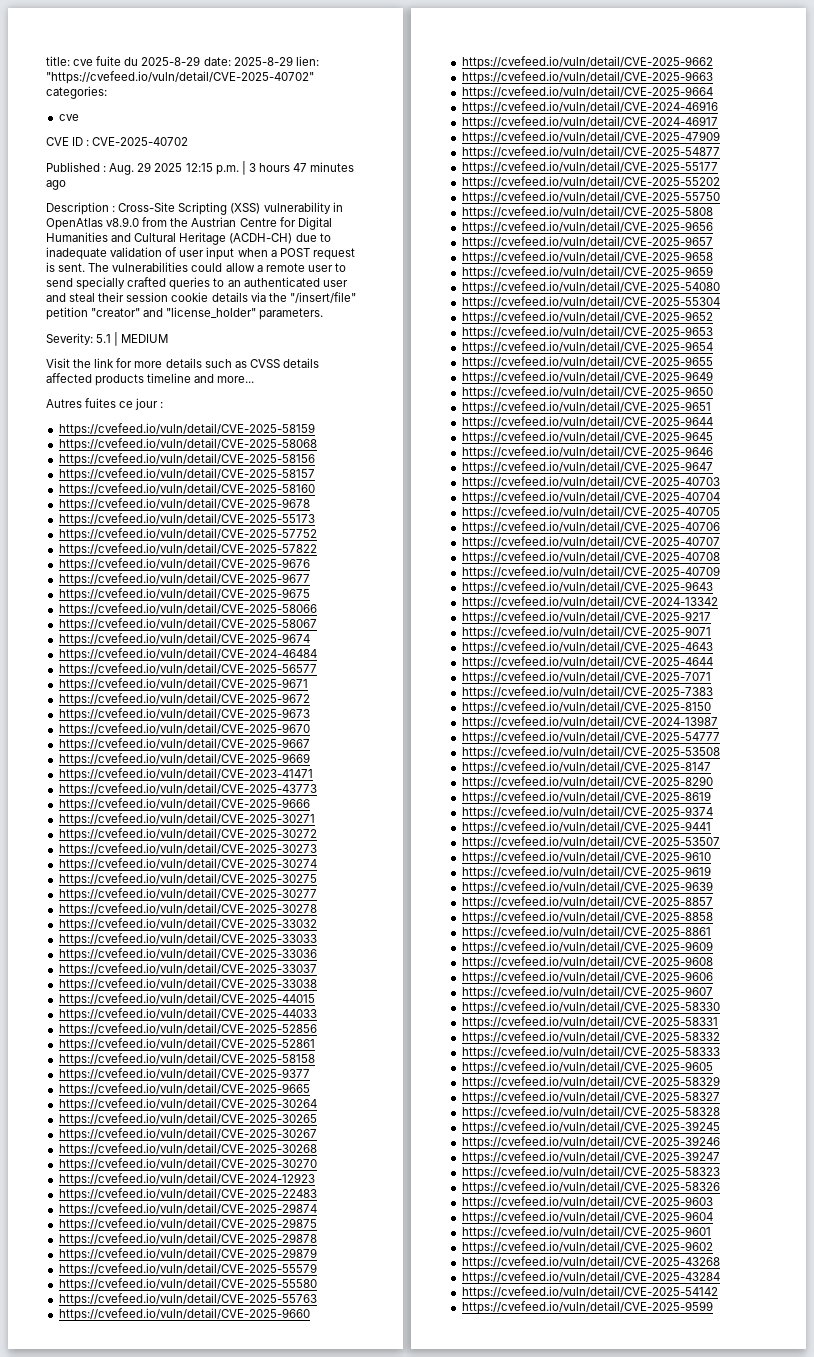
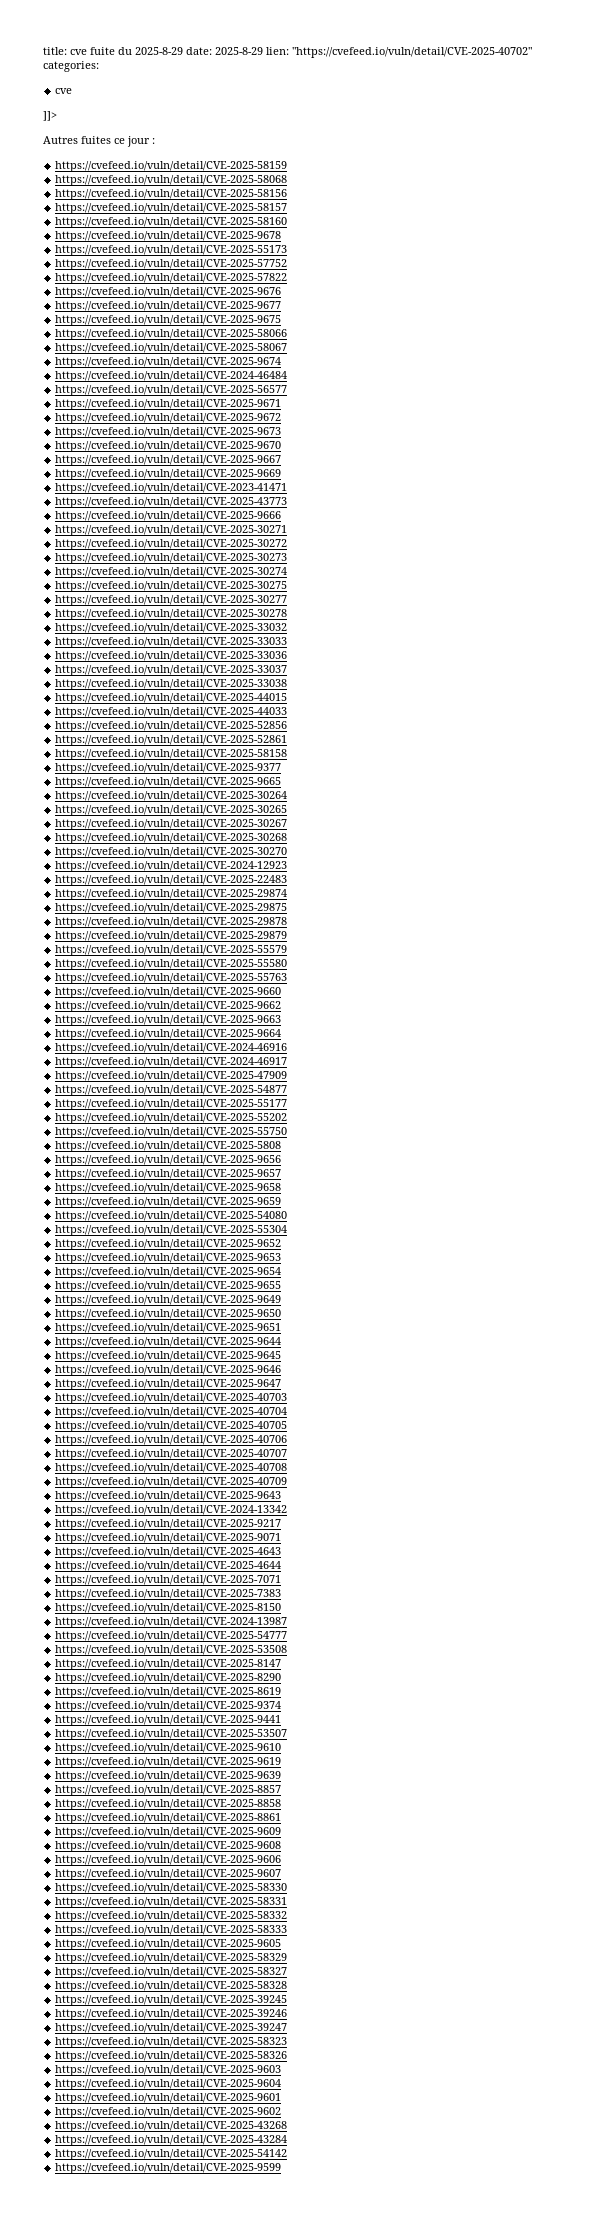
- CVE ID : CVE-2025-40702
- Published : Aug. 29 2025 12:15 p.m. | 3 hours 47 minutes ago
- Description : Cross-Site Scripting (XSS) vulnerability in OpenAtlas v8.9.0 from the Austrian Centre for Digital Humanities and Cultural Heritage (ACDH-CH) due to inadequate validation of user input when a POST request is sent. The vulnerabilities could allow a remote user to send specially crafted queries to an authenticated user and steal their session cookie details via the "/insert/file" petition "creator" and "license_holder" parameters.
- Severity: 5.1 | MEDIUM
- Visit the link for more details such as CVSS details affected products timeline and more...
+ ]]>

